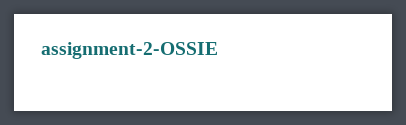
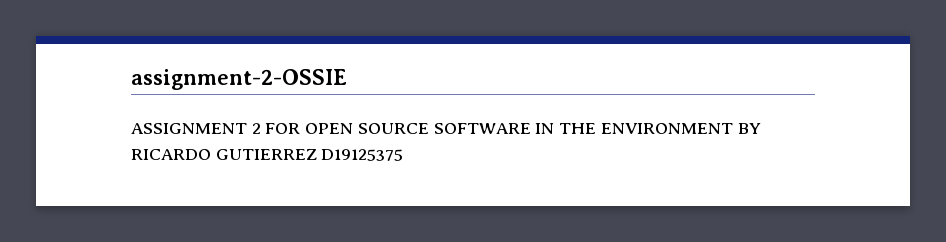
+ ASSIGNMENT 2 FOR OPEN SOURCE SOFTWARE IN THE ENVIRONMENT BY RICARDO GUTIERREZ D19125375

